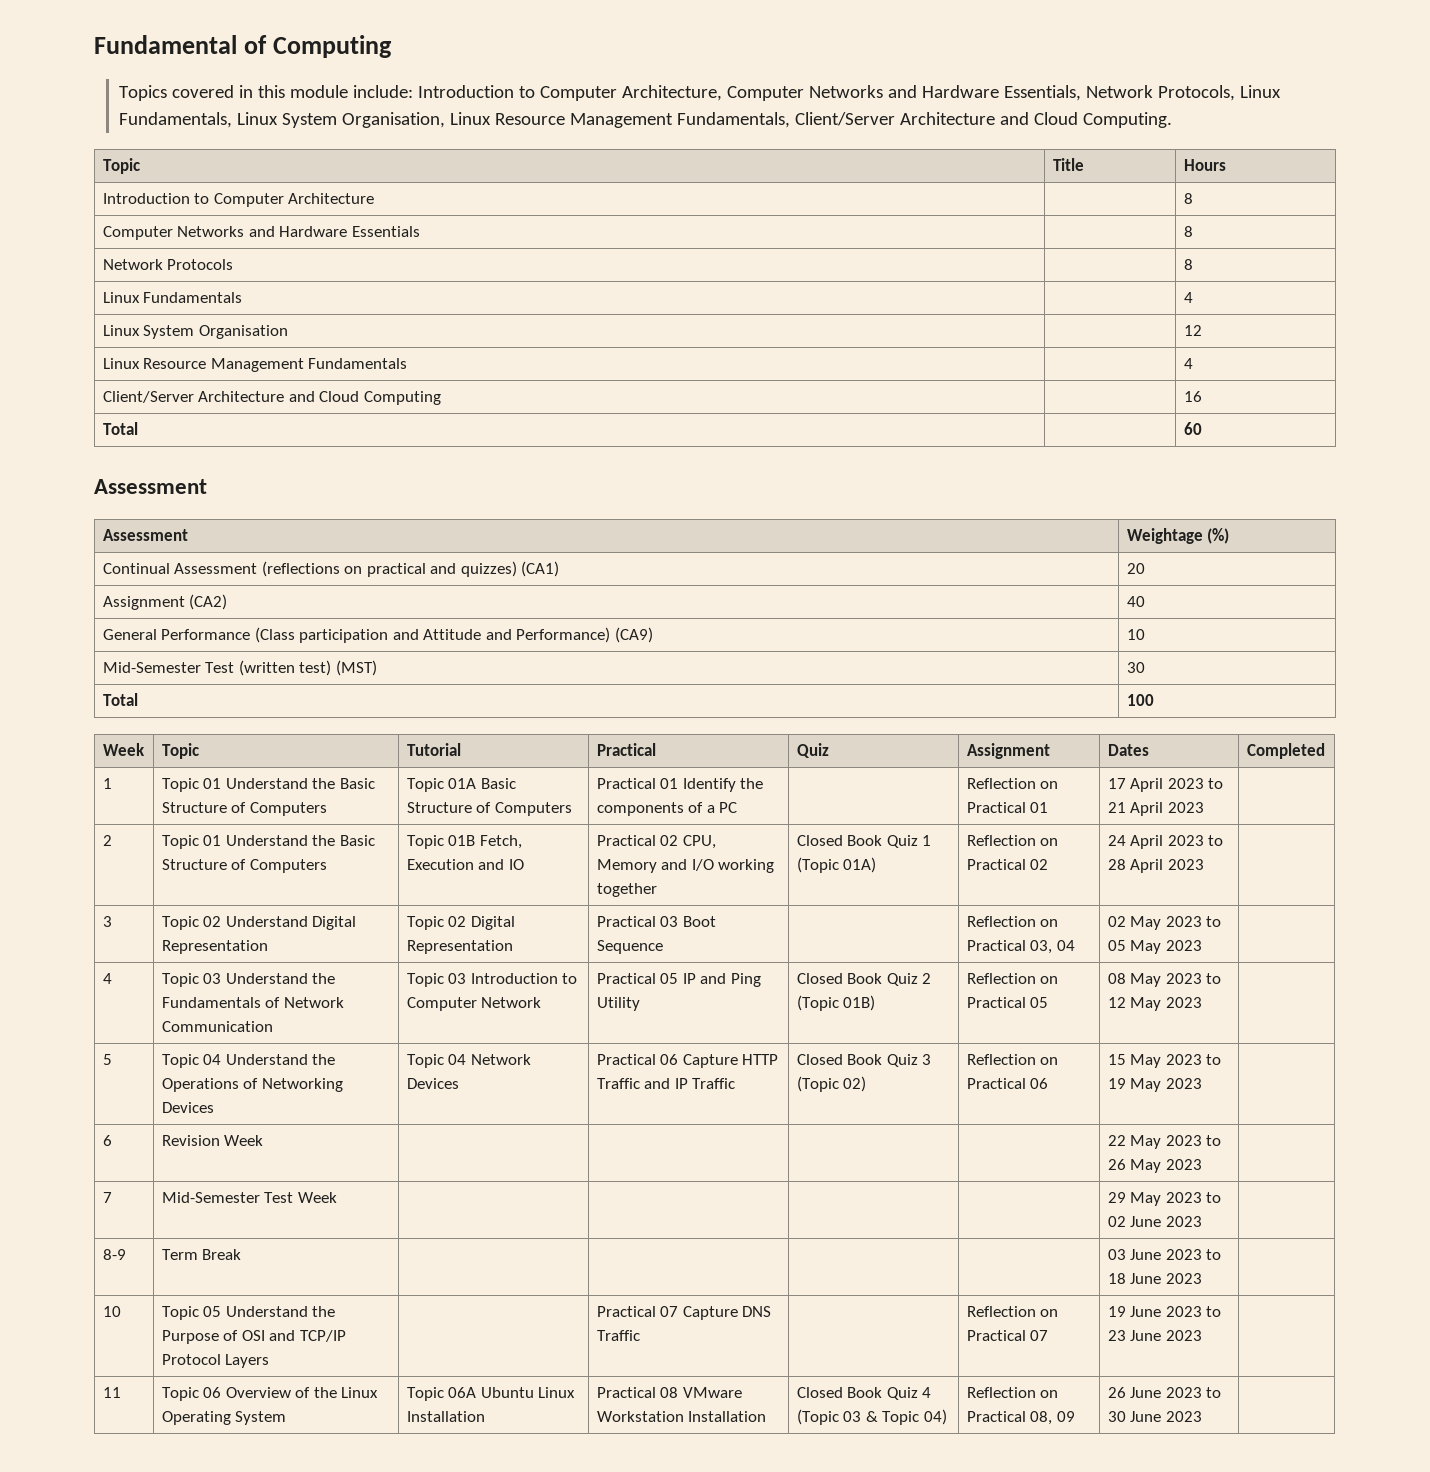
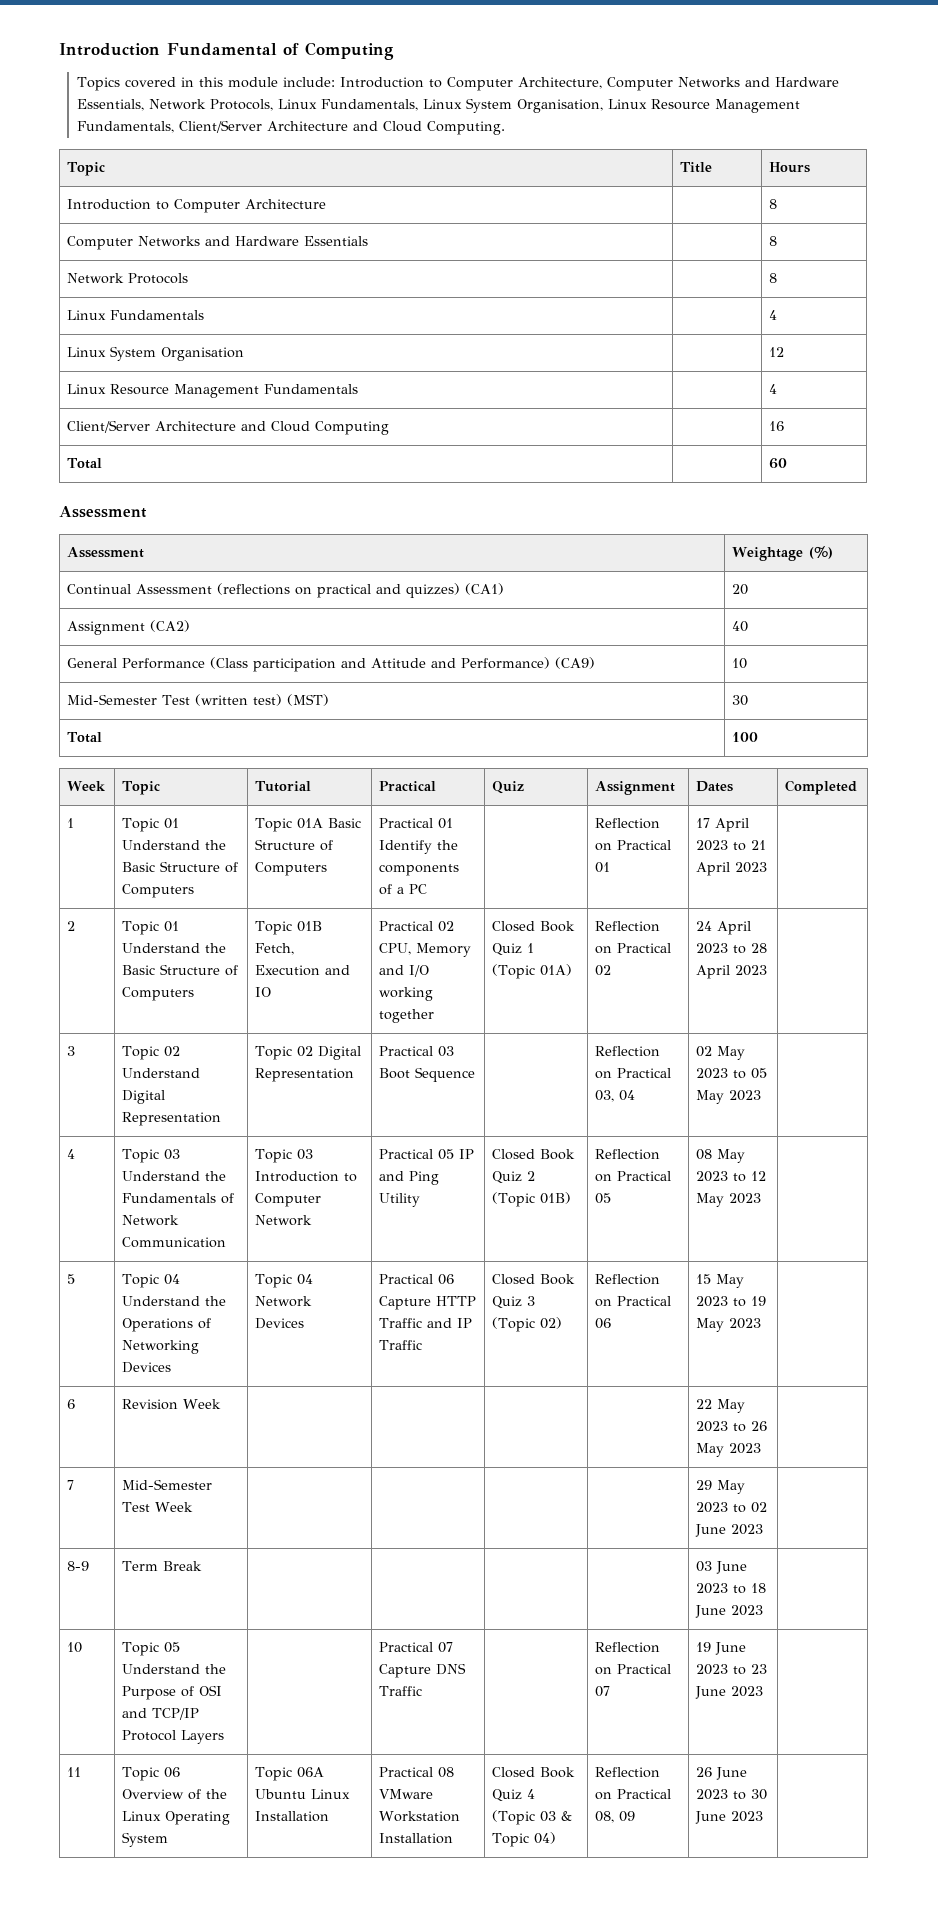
- Fundamental of Computing
+ Introduction Fundamental of Computing

